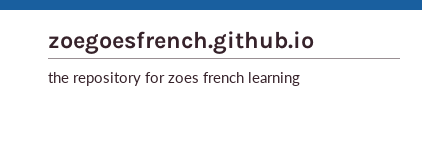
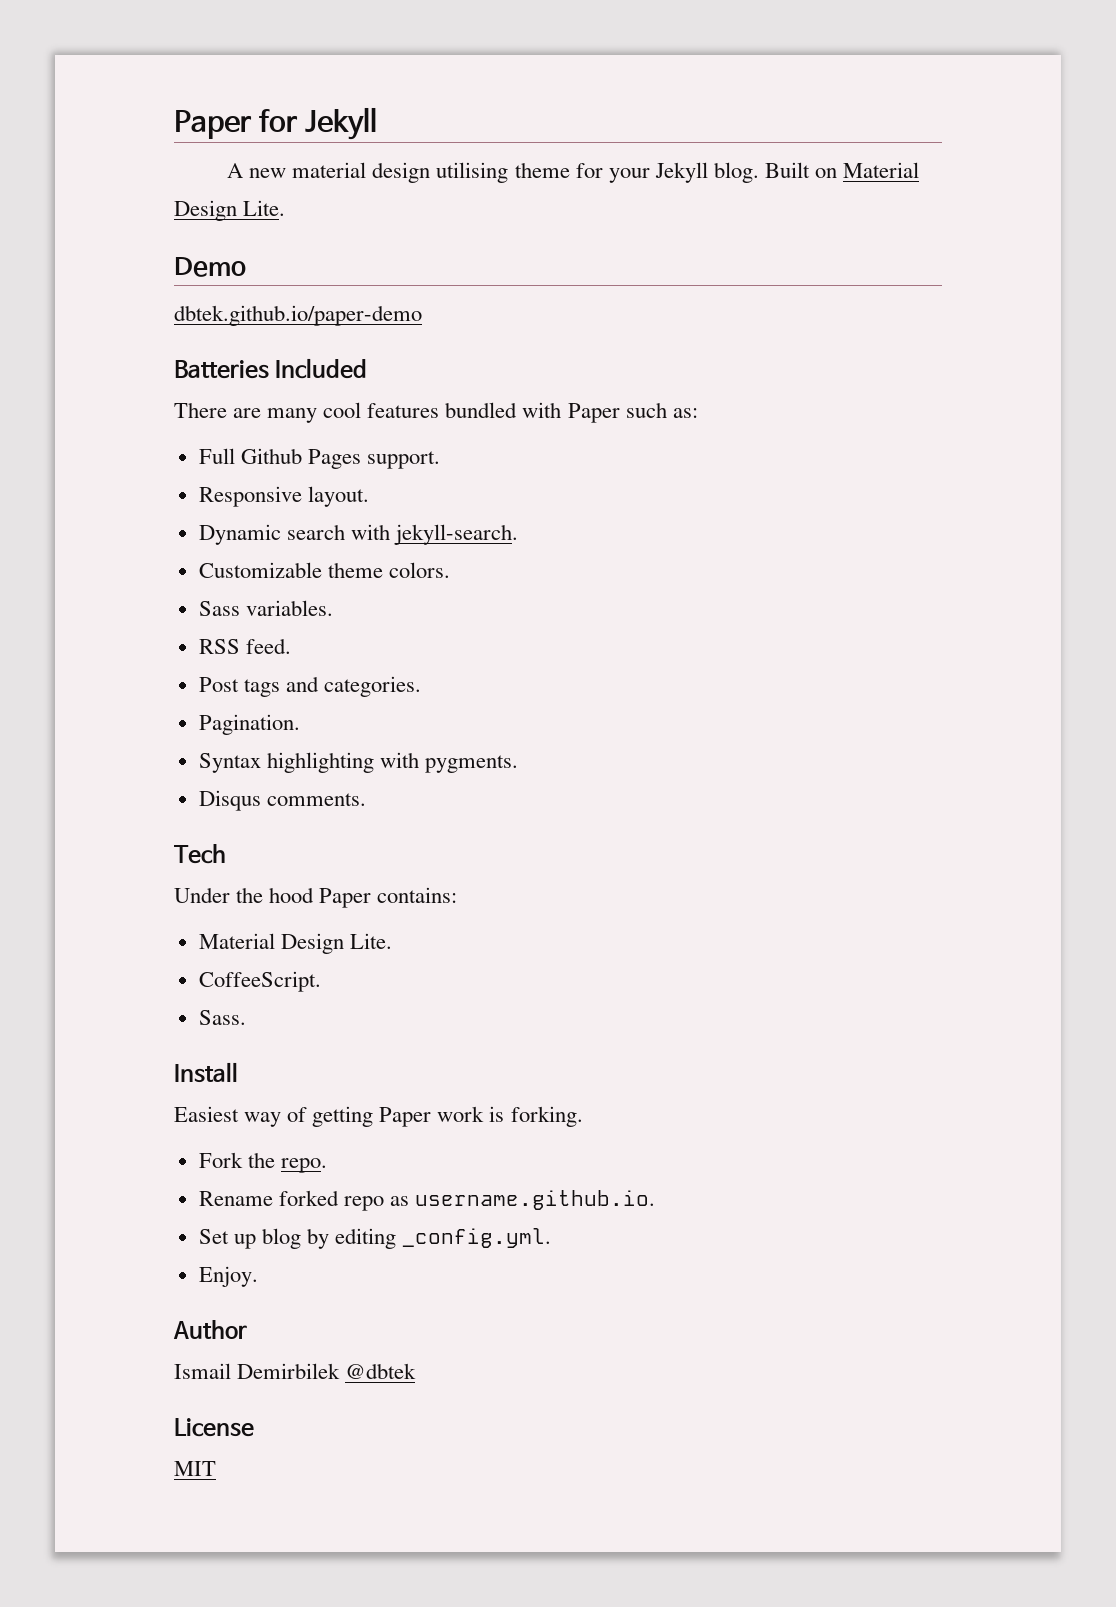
- zoegoesfrench.github.io
- the repository for zoes french learning
+ Paper for Jekyll
+ A new material design utilising theme for your Jekyll blog. Built on Material Design Lite.
+ Demo
+ dbtek.github.io/paper-demo
+ Batteries Included
+ There are many cool features bundled with Paper such as:
+ Full Github Pages support.
+ Responsive layout.
+ Dynamic search with jekyll-search.
+ Customizable theme colors.
+ Sass variables.
+ RSS feed.
+ Post tags and categories.
+ Pagination.
+ Syntax highlighting with pygments.
+ Disqus comments.
+ Tech
+ Under the hood Paper contains:
+ Material Design Lite.
+ CoffeeScript.
+ Sass.
+ Install
+ Easiest way of getting Paper work is forking.
+ Fork the repo.
+ Rename forked repo as username.github.io.
+ Set up blog by editing _config.yml.
+ Enjoy.
+ Author
+ Ismail Demirbilek @dbtek
+ License
+ MIT

